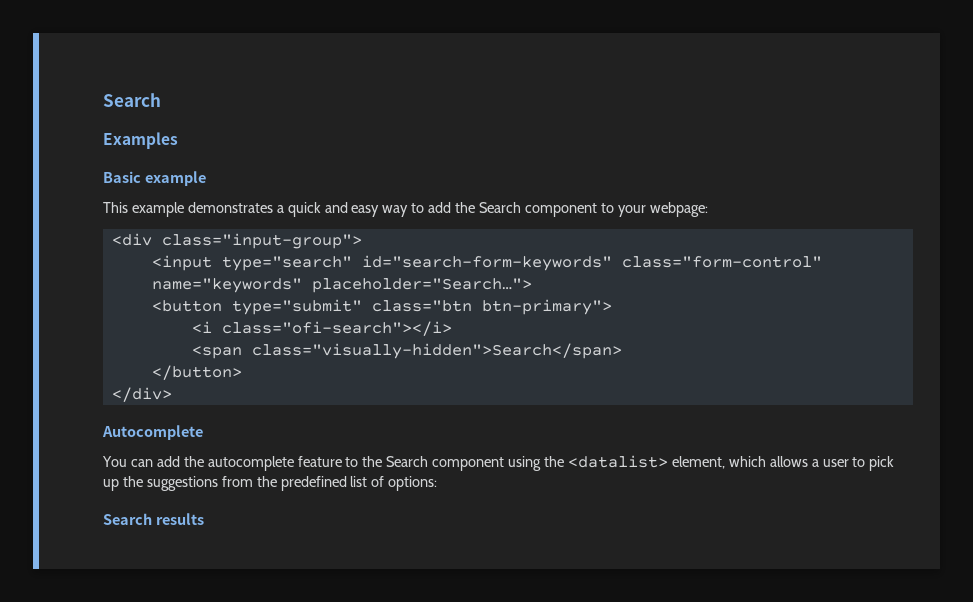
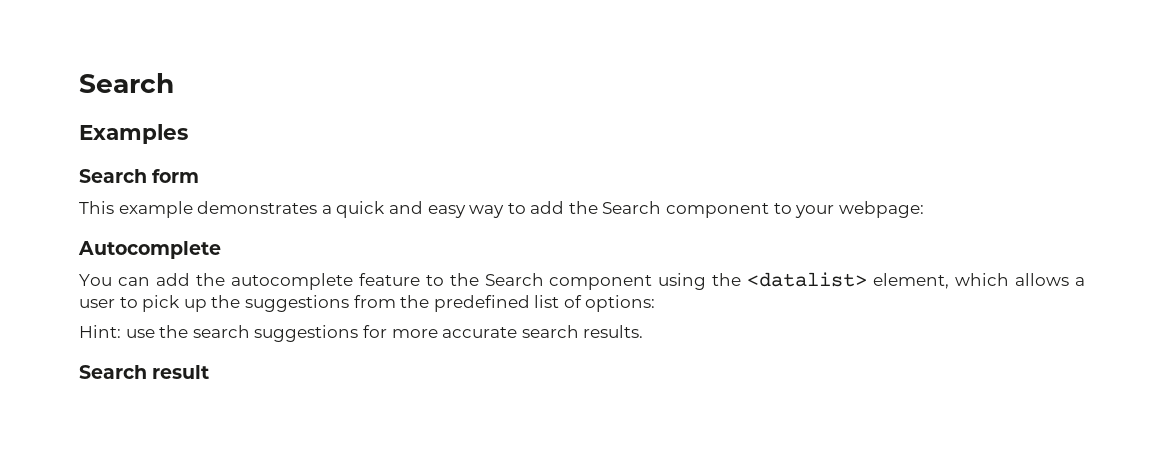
- Basic example
+ Search form
- <div class="input-group">
- <input type="search" id="search-form-keywords" class="form-control" name="keywords" placeholder="Search…">
- <button type="submit" class="btn btn-primary">
- <i class="ofi-search"></i>
- <span class="visually-hidden">Search</span>
- </button>
- </div>
- Search results
+ Hint: use the search suggestions for more accurate search results.
+ Search result

